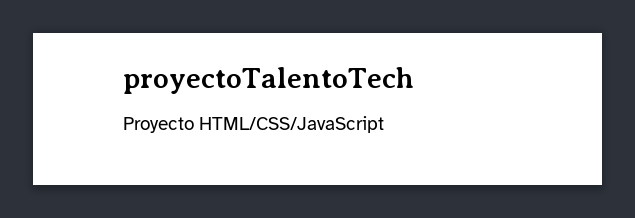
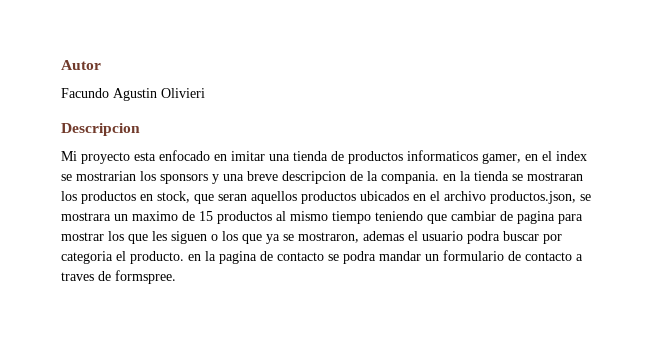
- proyectoTalentoTech
- Proyecto HTML/CSS/JavaScript
+ Autor
+ Facundo Agustin Olivieri
+ Descripcion
+ Mi proyecto esta enfocado en imitar una tienda de productos informaticos gamer, en el index se mostrarian los sponsors y una breve descripcion de la compania. en la tienda se mostraran los productos en stock, que seran aquellos productos ubicados en el archivo productos.json, se mostrara un maximo de 15 productos al mismo tiempo teniendo que cambiar de pagina para mostrar los que les siguen o los que ya se mostraron, ademas el usuario podra buscar por categoria el producto. en la pagina de contacto se podra mandar un formulario de contacto a traves de formspree.

